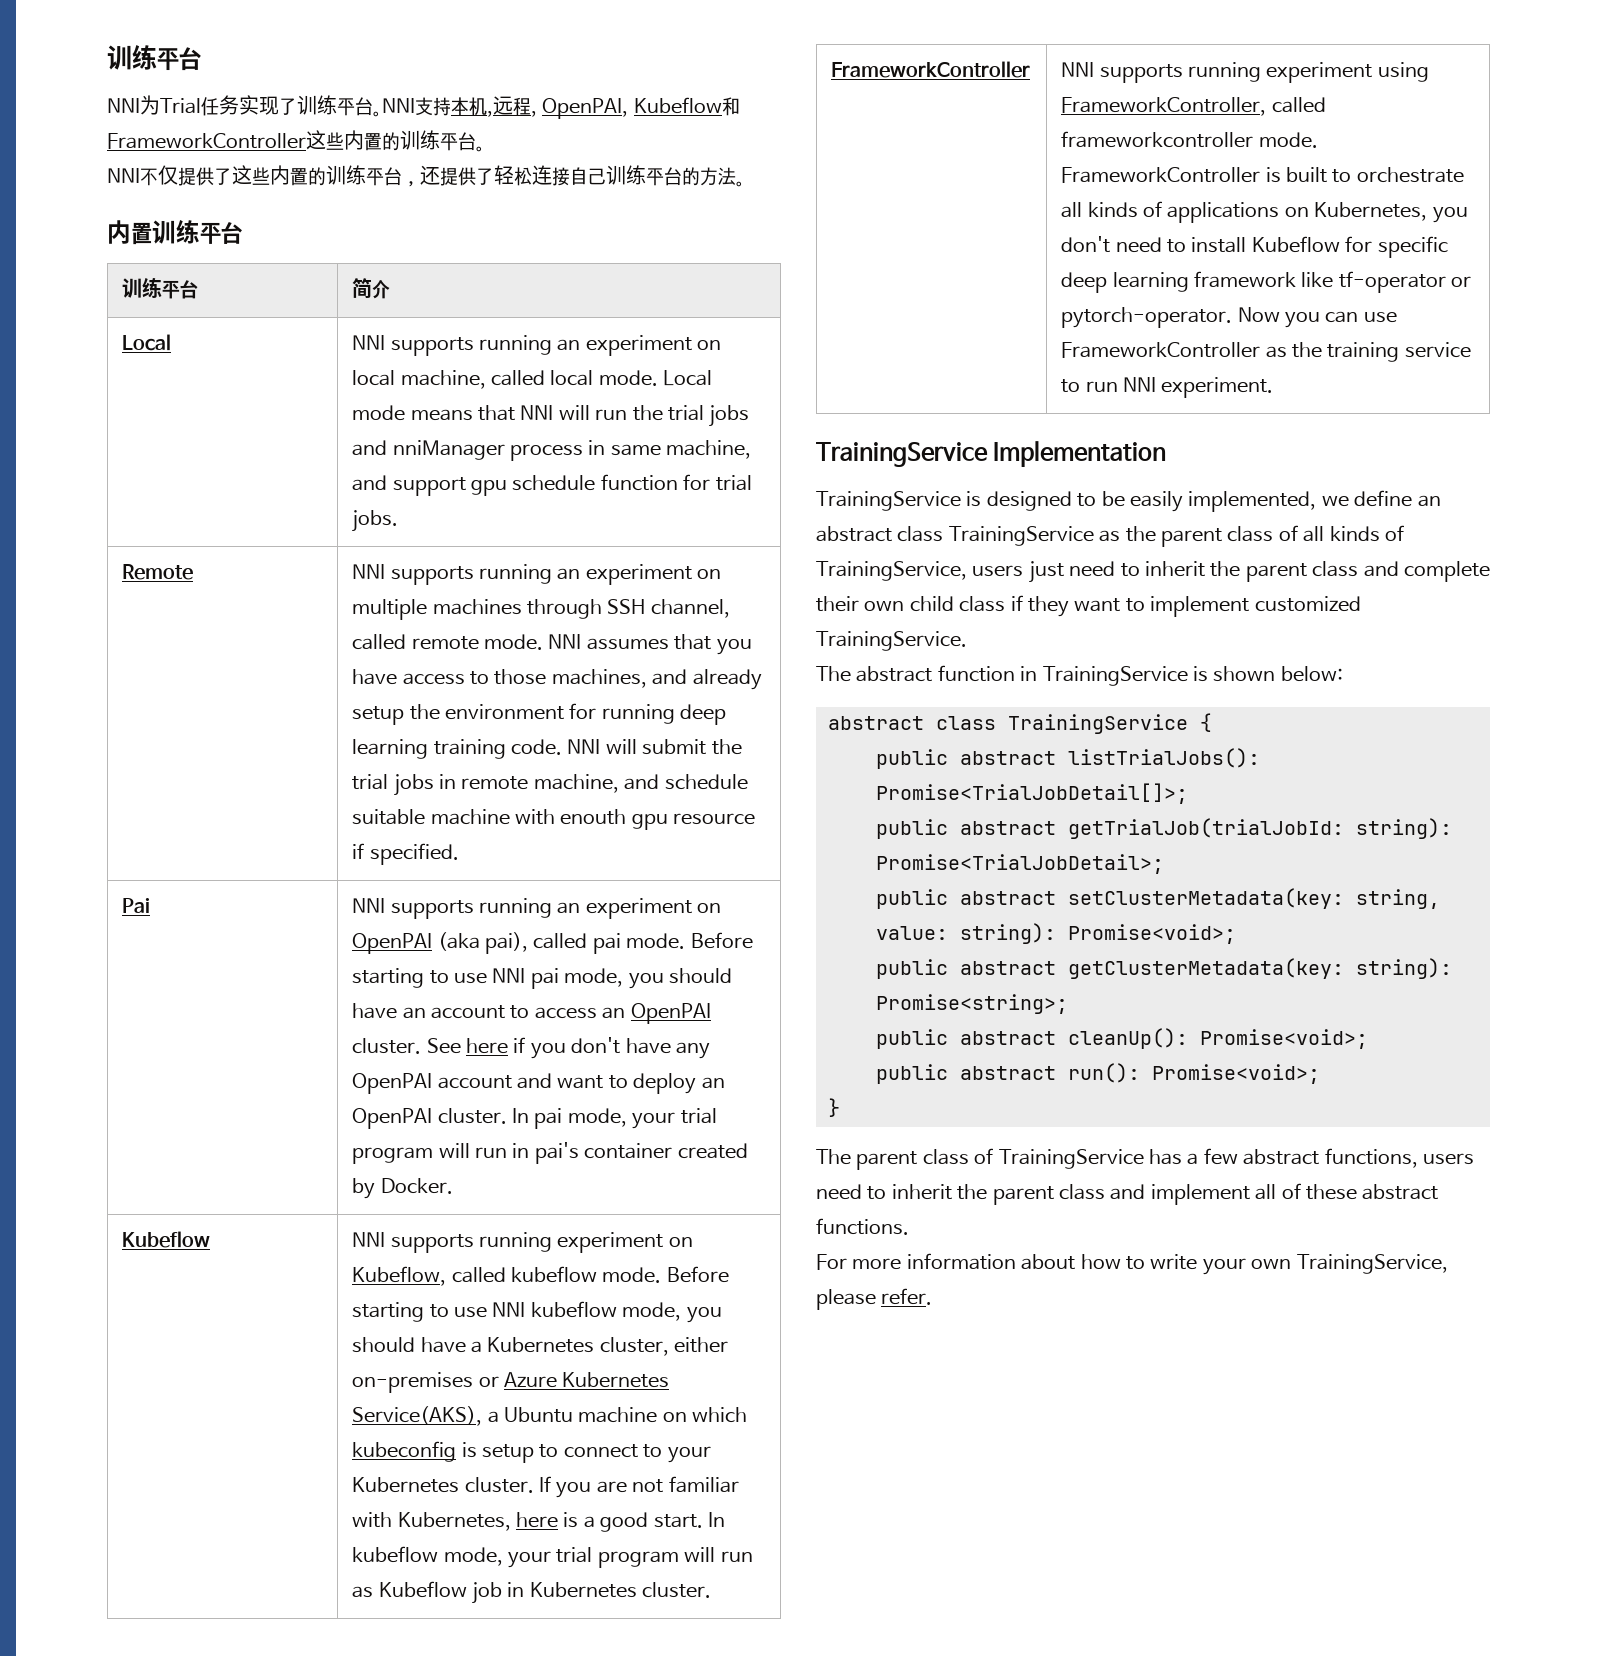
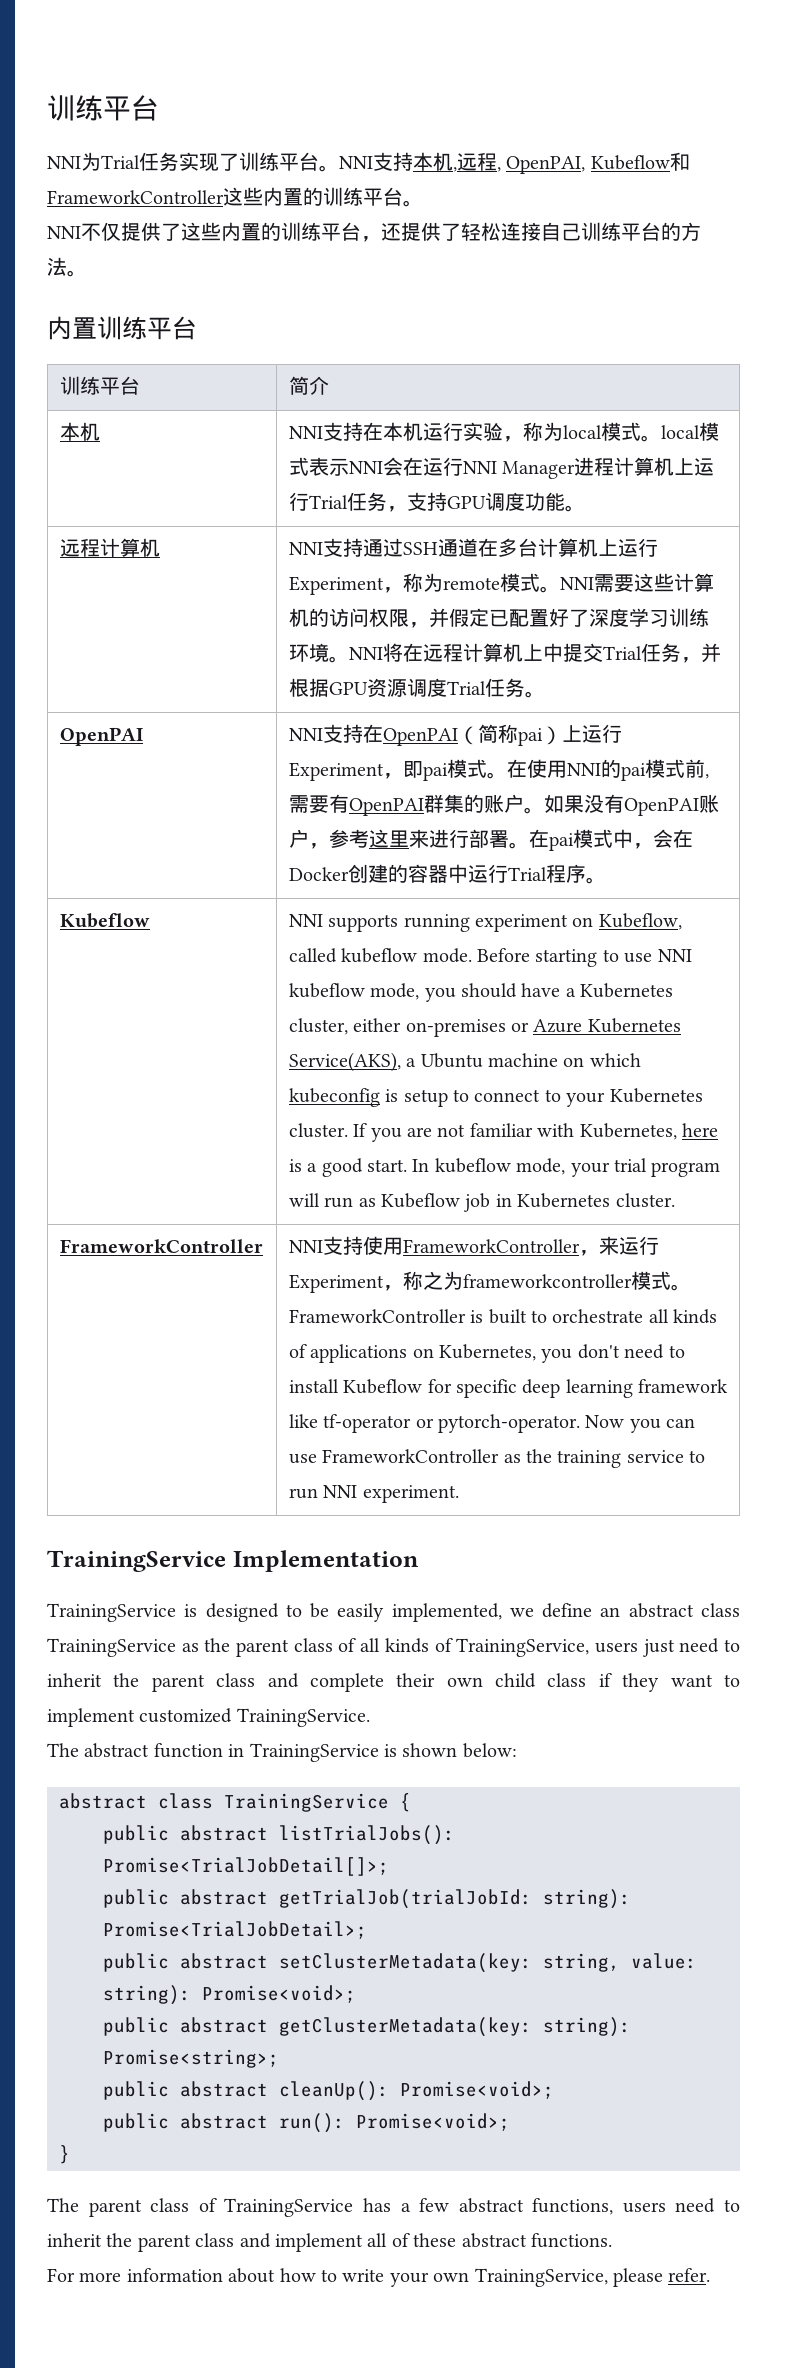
- Local | NNI supports running an experiment on local machine, called local mode. Local mode means that NNI will run the trial jobs and nniManager process in same machine, and support gpu schedule function for trial jobs.
- Remote | NNI supports running an experiment on multiple machines through SSH channel, called remote mode. NNI assumes that you have access to those machines, and already setup the environment for running deep learning training code. NNI will submit the trial jobs in remote machine, and schedule suitable machine with enouth gpu resource if specified.
- Pai | NNI supports running an experiment on OpenPAI (aka pai), called pai mode. Before starting to use NNI pai mode, you should have an account to access an OpenPAI cluster. See here if you don't have any OpenPAI account and want to deploy an OpenPAI cluster. In pai mode, your trial program will run in pai's container created by Docker.
+ 本机 | NNI支持在本机运行实验，称为local模式。local模式表示NNI会在运行NNI Manager进程计算机上运行Trial任务，支持GPU调度功能。
+ 远程计算机 | NNI支持通过SSH通道在多台计算机上运行Experiment，称为remote模式。NNI需要这些计算机的访问权限，并假定已配置好了深度学习训练环境。NNI将在远程计算机上中提交Trial任务，并根据GPU资源调度Trial任务。
+ OpenPAI | NNI支持在OpenPAI（简称pai）上运行Experiment，即pai模式。在使用NNI的pai模式前,需要有OpenPAI群集的账户。如果没有OpenPAI账户，参考这里来进行部署。在pai模式中，会在Docker创建的容器中运行Trial程序。
- NNI supports running experiment using FrameworkController, called frameworkcontroller mode.
+ NNI支持使用FrameworkController，来运行Experiment，称之为frameworkcontroller模式。

